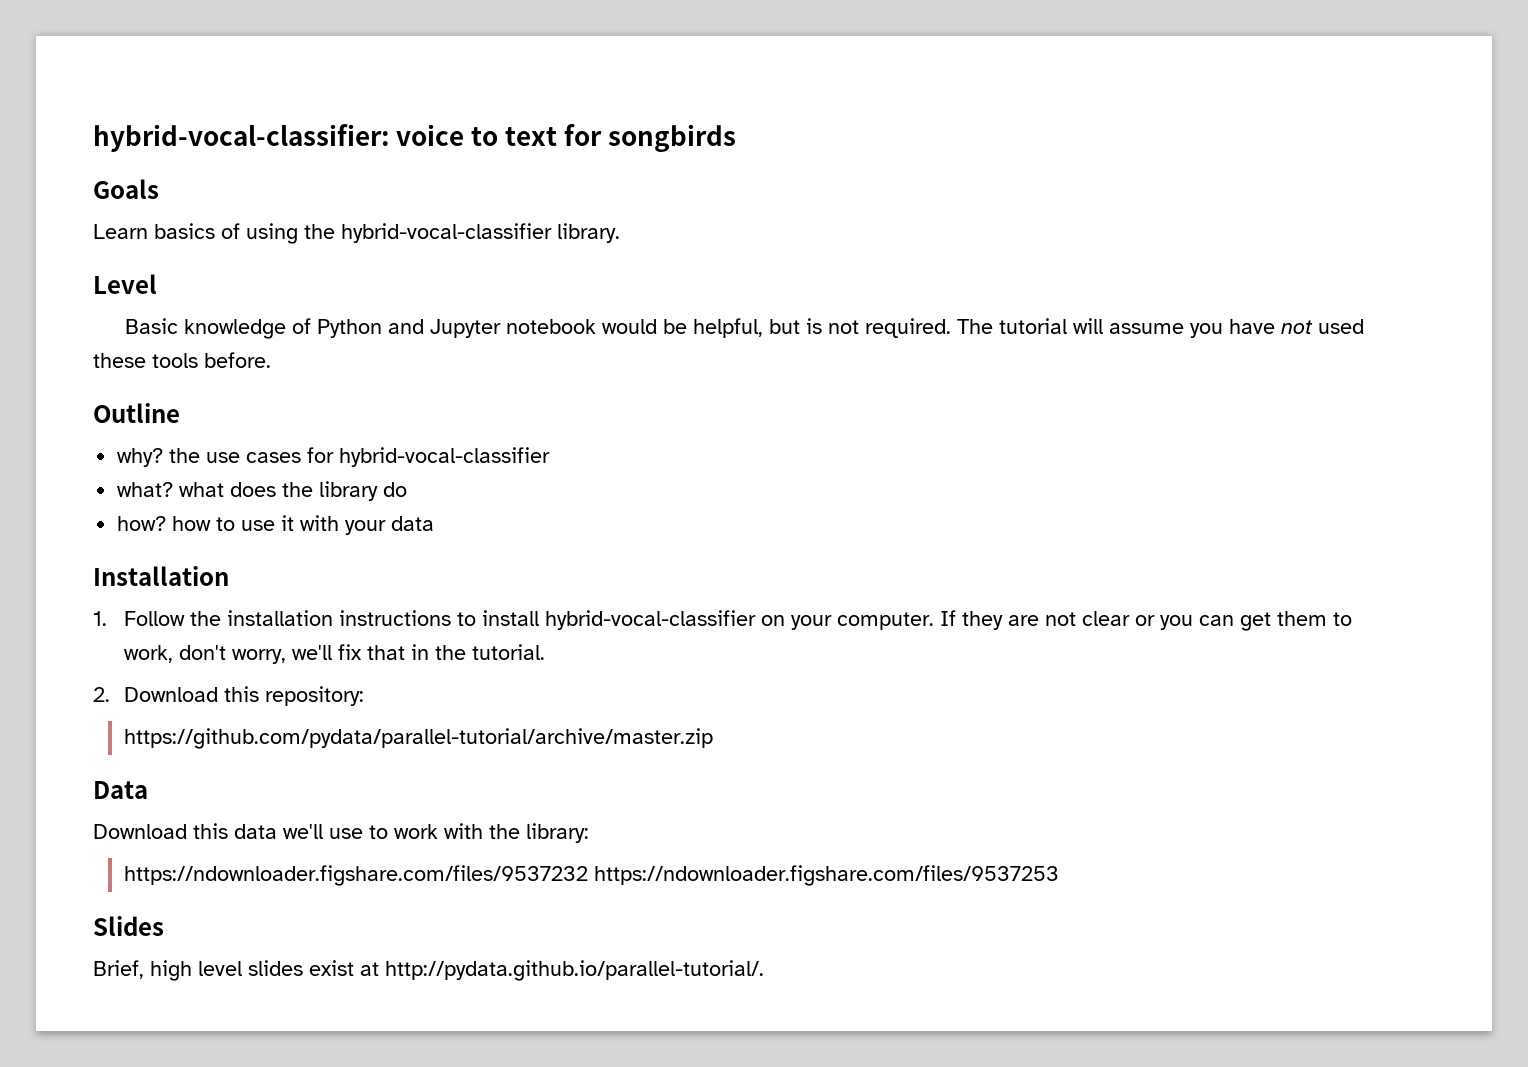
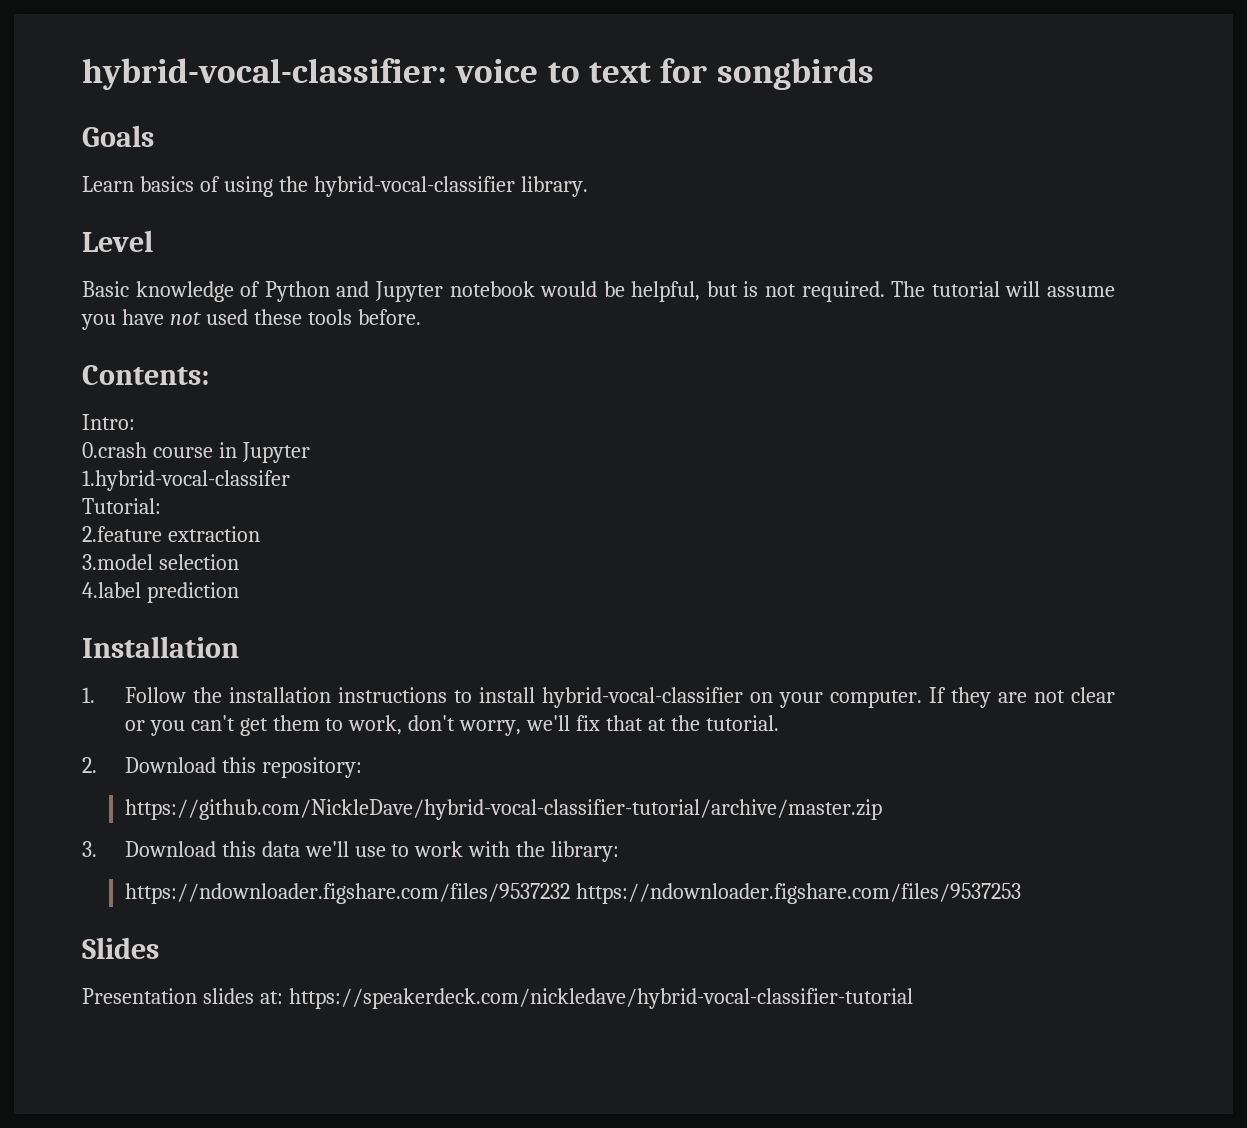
- Outline
- why? the use cases for hybrid-vocal-classifier
- what? what does the library do
- how? how to use it with your data
+ Contents:
+ Intro:
+ 0.crash course in Jupyter
+ 1.hybrid-vocal-classifer
+ Tutorial:
+ 2.feature extraction
+ 3.model selection
+ 4.label prediction
- If they are not clear or you can get them to work, don't worry, we'll fix that in the tutorial.
+ If they are not clear or you can't get them to work, don't worry, we'll fix that at the tutorial.
- https://github.com/pydata/parallel-tutorial/archive/master.zip
- Data
- Download this data we'll use to work with the library:
+ https://github.com/NickleDave/hybrid-vocal-classifier-tutorial/archive/master.zip
+ 3. Download this data we'll use to work with the library:
- Brief, high level slides exist at http://pydata.github.io/parallel-tutorial/.
+ Presentation slides at: https://speakerdeck.com/nickledave/hybrid-vocal-classifier-tutorial

